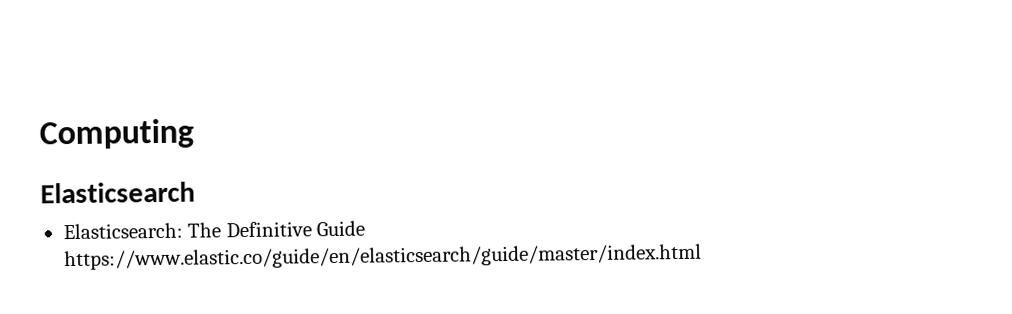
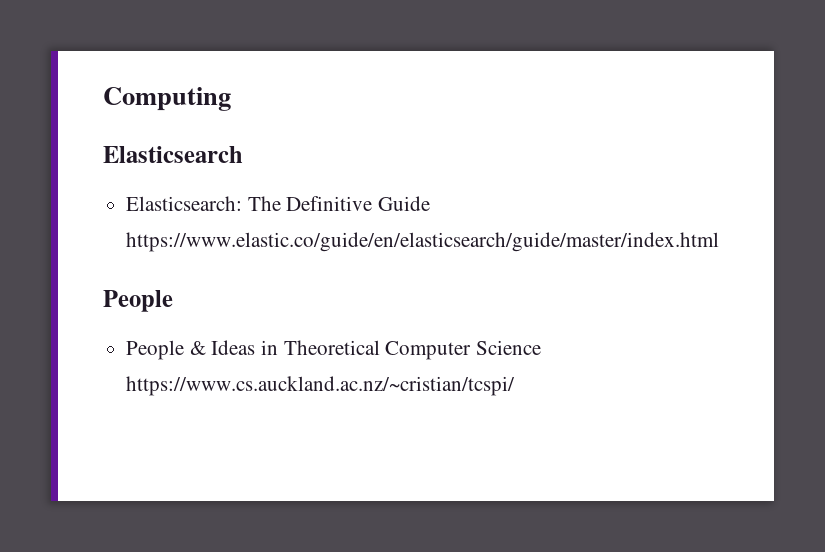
  Elasticsearch: The Definitive Guide https://www.elastic.co/guide/en/elasticsearch/guide/master/index.html
+ People
+ People & Ideas in Theoretical Computer Science https://www.cs.auckland.ac.nz/~cristian/tcspi/

